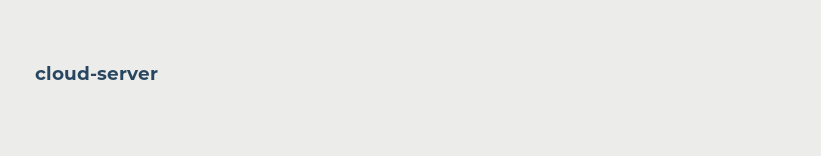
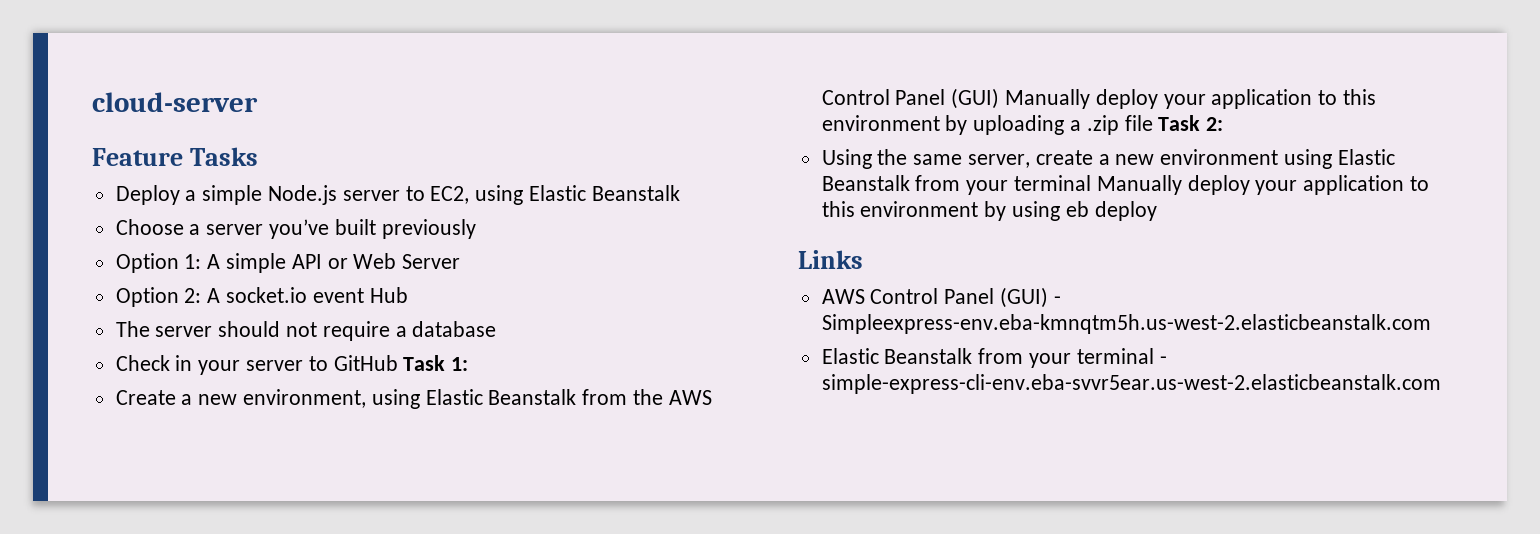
+ Feature Tasks
+ Deploy a simple Node.js server to EC2, using Elastic Beanstalk
+ Choose a server you’ve built previously
+ Option 1: A simple API or Web Server
+ Option 2: A socket.io event Hub
+ The server should not require a database
+ Check in your server to GitHub Task 1:
+ Create a new environment, using Elastic Beanstalk from the AWS Control Panel (GUI) Manually deploy your application to this environment by uploading a .zip file Task 2:
+ Using the same server, create a new environment using Elastic Beanstalk from your terminal Manually deploy your application to this environment by using eb deploy
+ Links
+ AWS Control Panel (GUI) - Simpleexpress-env.eba-kmnqtm5h.us-west-2.elasticbeanstalk.com
+ Elastic Beanstalk from your terminal - simple-express-cli-env.eba-svvr5ear.us-west-2.elasticbeanstalk.com

